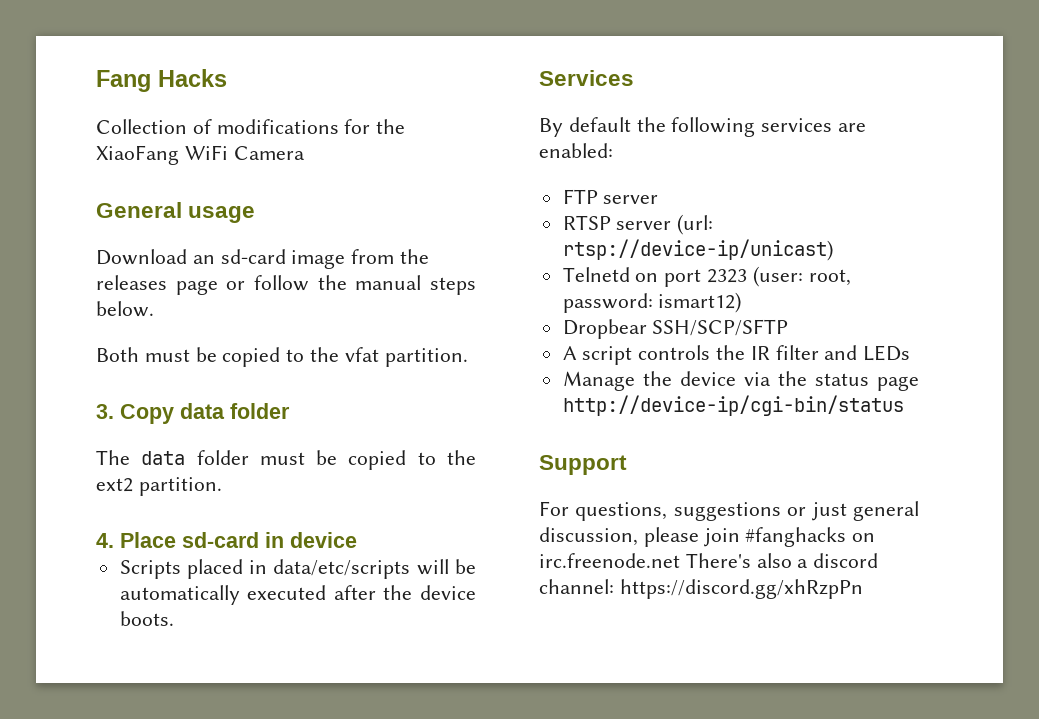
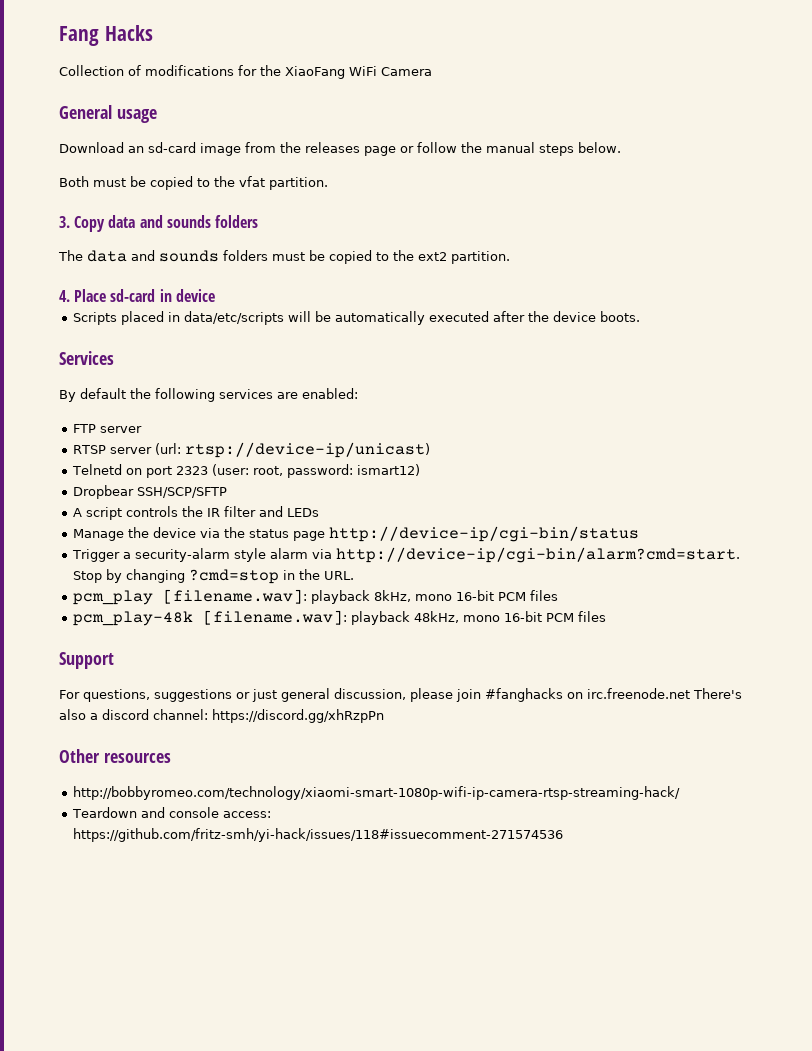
- 3. Copy data folder
+ 3. Copy data and sounds folders
- The data folder must be copied to the ext2 partition.
+ The data and sounds folders must be copied to the ext2 partition.
+ Trigger a security-alarm style alarm via http://device-ip/cgi-bin/alarm?cmd=start. Stop by changing ?cmd=stop in the URL.
+ pcm_play [filename.wav]: playback 8kHz, mono 16-bit PCM files
+ pcm_play-48k [filename.wav]: playback 48kHz, mono 16-bit PCM files
+ Other resources
+ http://bobbyromeo.com/technology/xiaomi-smart-1080p-wifi-ip-camera-rtsp-streaming-hack/
+ Teardown and console access: https://github.com/fritz-smh/yi-hack/issues/118#issuecomment-271574536

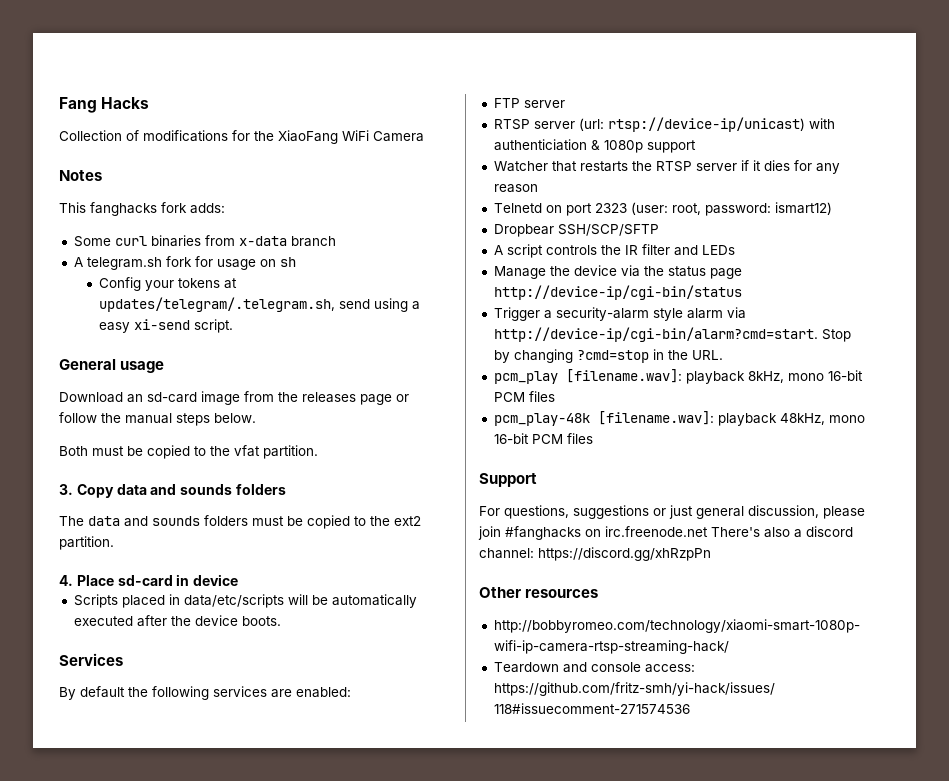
+ Notes
+ This fanghacks fork adds:
+ Some curl binaries from x-data branch
+ A telegram.sh fork for usage on sh
+ Config your tokens at updates/telegram/.telegram.sh, send using a easy xi-send script.
- RTSP server (url: rtsp://device-ip/unicast)
+ RTSP server (url: rtsp://device-ip/unicast) with authenticiation & 1080p support
+ Watcher that restarts the RTSP server if it dies for any reason

